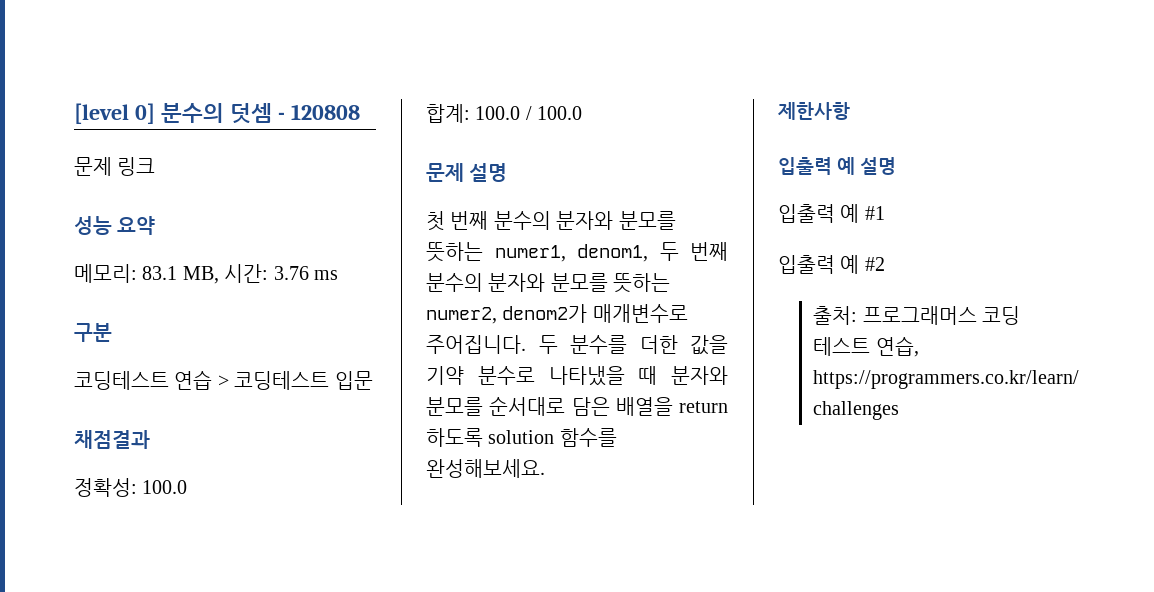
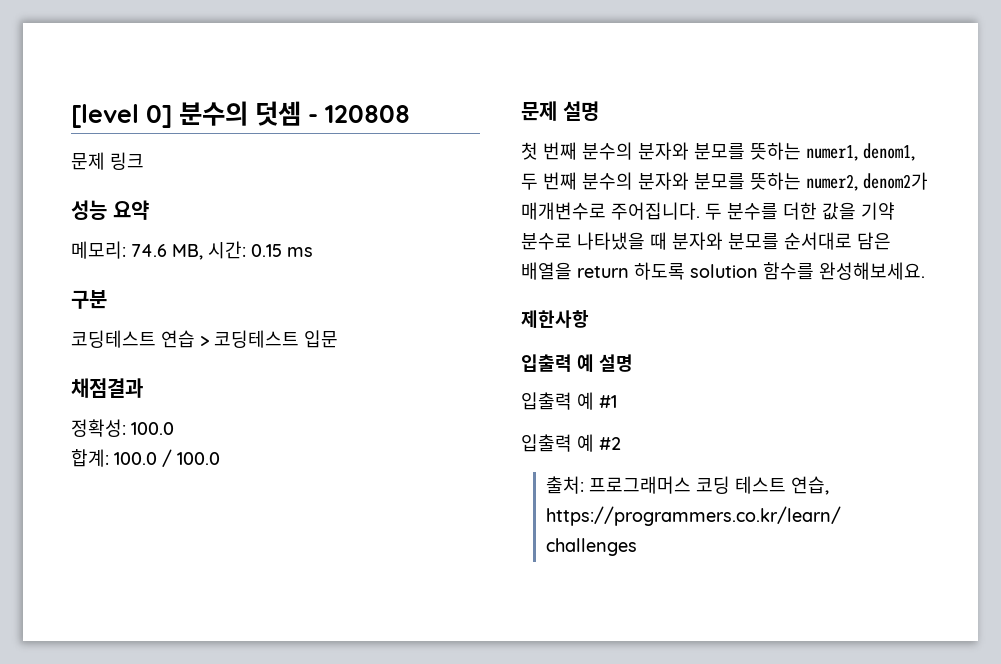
- 메모리: 83.1 MB, 시간: 3.76 ms
+ 메모리: 74.6 MB, 시간: 0.15 ms

